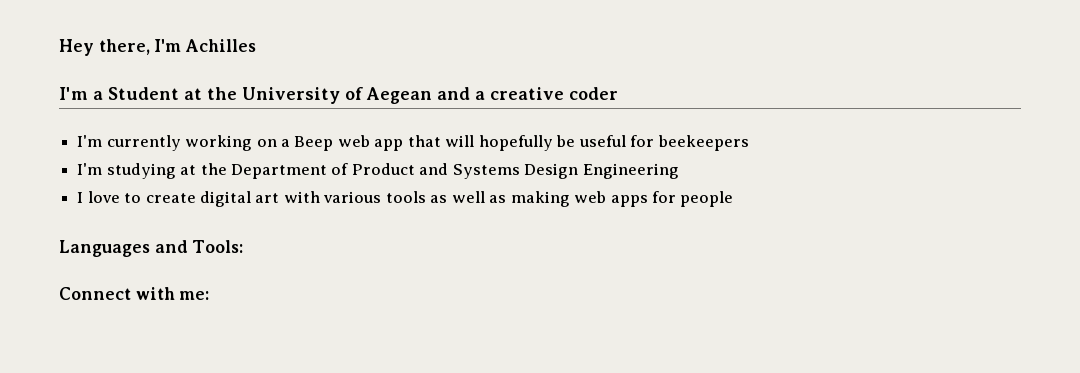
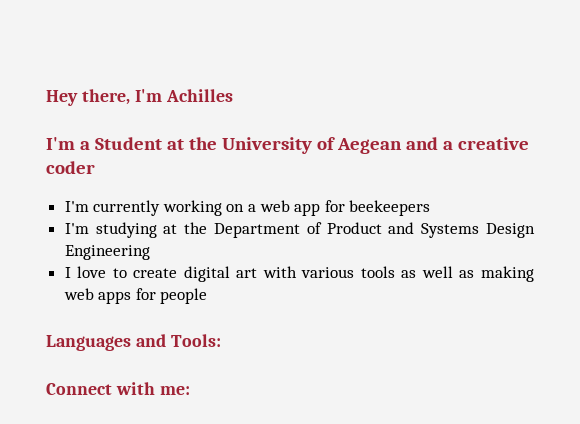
- I'm currently working on a Beep web app that will hopefully be useful for beekeepers
+ I'm currently working on a web app for beekeepers

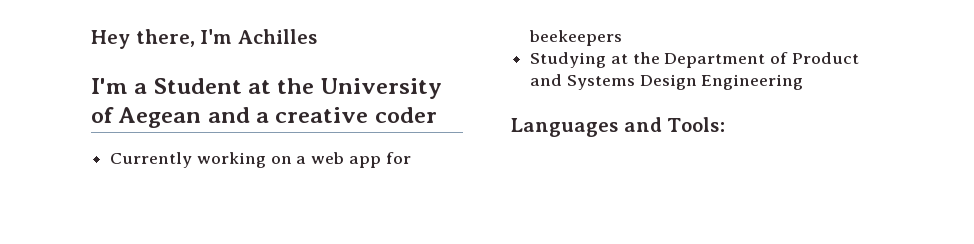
- I'm currently working on a web app for beekeepers
+ Currently working on a web app for beekeepers
- I'm studying at the Department of Product and Systems Design Engineering
+ Studying at the Department of Product and Systems Design Engineering
- I love to create digital art with various tools as well as making web apps for people
- Connect with me:

